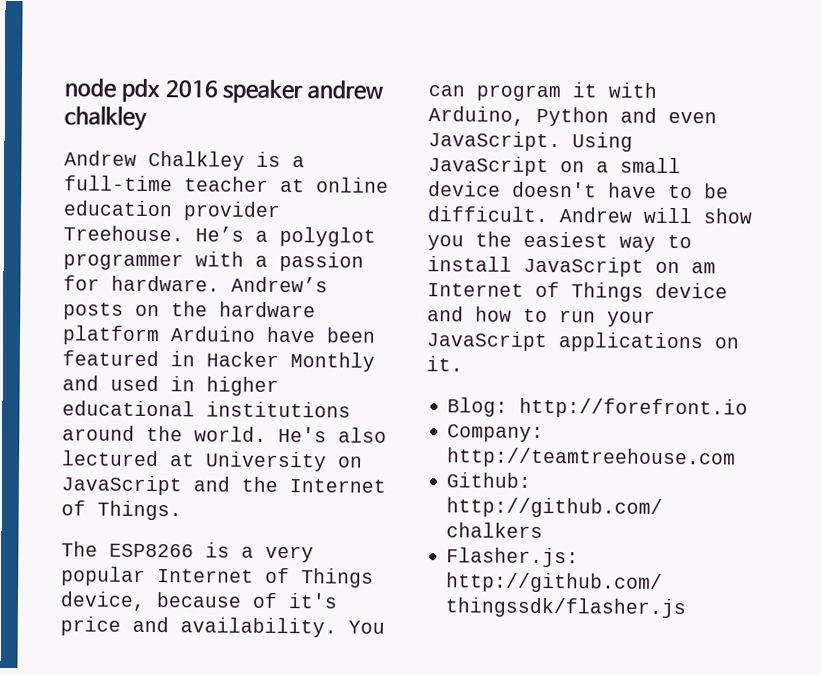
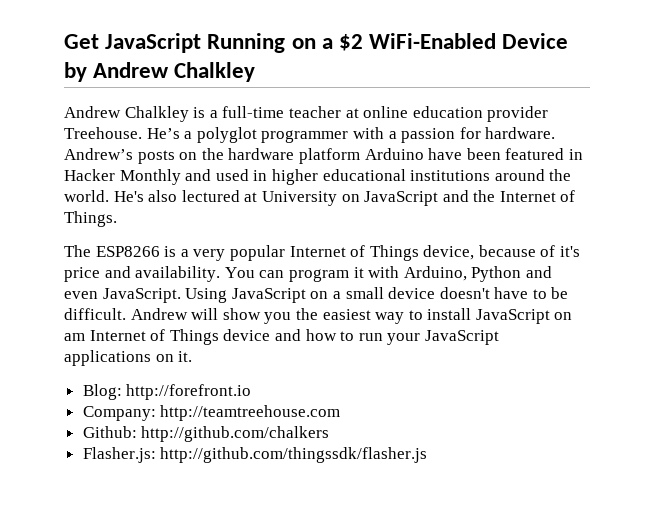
- node pdx 2016 speaker andrew chalkley
+ Get JavaScript Running on a $2 WiFi-Enabled Device by Andrew Chalkley

